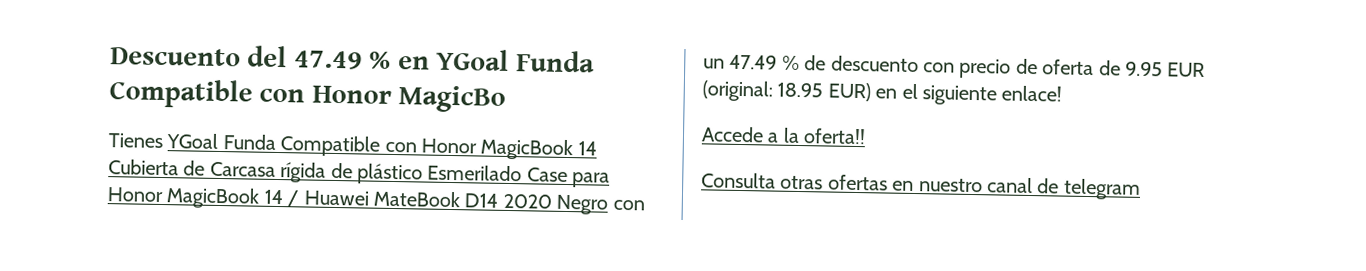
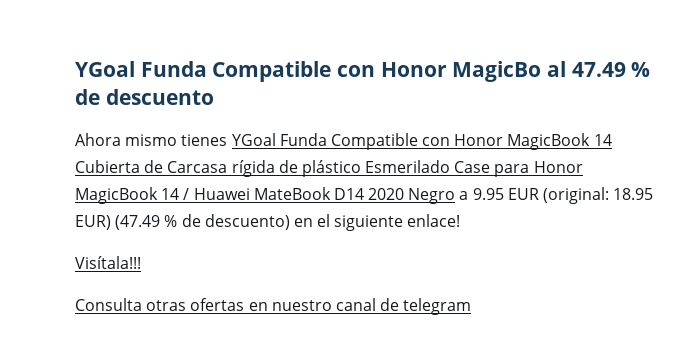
- Descuento del 47.49 % en YGoal Funda Compatible con Honor MagicBo
- Tienes YGoal Funda Compatible con Honor MagicBook 14 Cubierta de Carcasa rígida de plástico Esmerilado Case para Honor MagicBook 14 / Huawei MateBook D14 2020 Negro con un 47.49 % de descuento con precio de oferta de 9.95 EUR (original: 18.95 EUR) en el siguiente enlace!
+ YGoal Funda Compatible con Honor MagicBo al 47.49 % de descuento
+ Ahora mismo tienes YGoal Funda Compatible con Honor MagicBook 14 Cubierta de Carcasa rígida de plástico Esmerilado Case para Honor MagicBook 14 / Huawei MateBook D14 2020 Negro a 9.95 EUR (original: 18.95 EUR) (47.49 % de descuento) en el siguiente enlace!
- Accede a la oferta!!
+ Visítala!!!

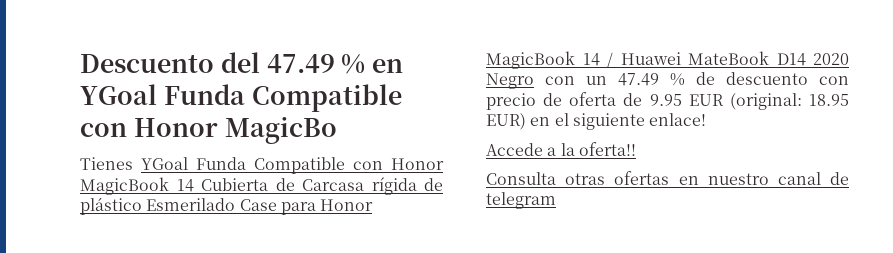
- YGoal Funda Compatible con Honor MagicBo al 47.49 % de descuento
- Ahora mismo tienes YGoal Funda Compatible con Honor MagicBook 14 Cubierta de Carcasa rígida de plástico Esmerilado Case para Honor MagicBook 14 / Huawei MateBook D14 2020 Negro a 9.95 EUR (original: 18.95 EUR) (47.49 % de descuento) en el siguiente enlace!
+ Descuento del 47.49 % en YGoal Funda Compatible con Honor MagicBo
+ Tienes YGoal Funda Compatible con Honor MagicBook 14 Cubierta de Carcasa rígida de plástico Esmerilado Case para Honor MagicBook 14 / Huawei MateBook D14 2020 Negro con un 47.49 % de descuento con precio de oferta de 9.95 EUR (original: 18.95 EUR) en el siguiente enlace!
- Visítala!!!
+ Accede a la oferta!!

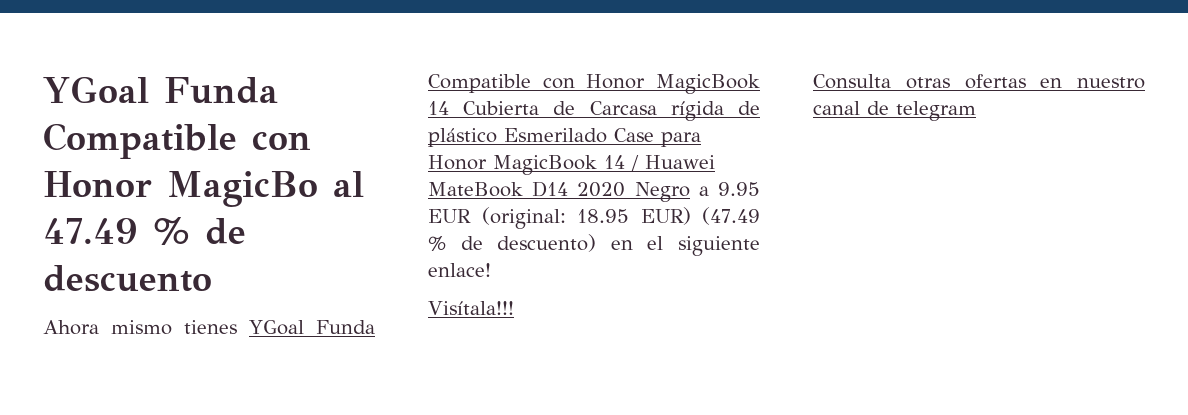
- Descuento del 47.49 % en YGoal Funda Compatible con Honor MagicBo
- Tienes YGoal Funda Compatible con Honor MagicBook 14 Cubierta de Carcasa rígida de plástico Esmerilado Case para Honor MagicBook 14 / Huawei MateBook D14 2020 Negro con un 47.49 % de descuento con precio de oferta de 9.95 EUR (original: 18.95 EUR) en el siguiente enlace!
+ YGoal Funda Compatible con Honor MagicBo al 47.49 % de descuento
+ Ahora mismo tienes YGoal Funda Compatible con Honor MagicBook 14 Cubierta de Carcasa rígida de plástico Esmerilado Case para Honor MagicBook 14 / Huawei MateBook D14 2020 Negro a 9.95 EUR (original: 18.95 EUR) (47.49 % de descuento) en el siguiente enlace!
- Accede a la oferta!!
+ Visítala!!!

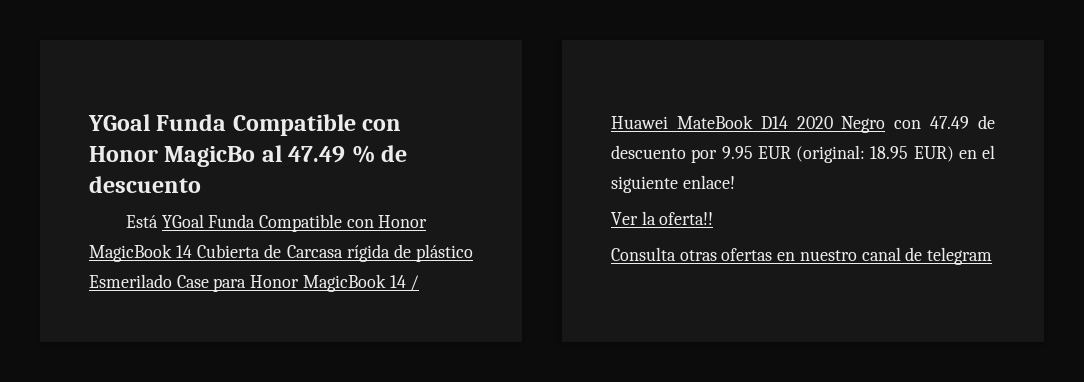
- Ahora mismo tienes YGoal Funda Compatible con Honor MagicBook 14 Cubierta de Carcasa rígida de plástico Esmerilado Case para Honor MagicBook 14 / Huawei MateBook D14 2020 Negro a 9.95 EUR (original: 18.95 EUR) (47.49 % de descuento) en el siguiente enlace!
+ Está YGoal Funda Compatible con Honor MagicBook 14 Cubierta de Carcasa rígida de plástico Esmerilado Case para Honor MagicBook 14 / Huawei MateBook D14 2020 Negro con 47.49 de descuento por 9.95 EUR (original: 18.95 EUR) en el siguiente enlace!
- Visítala!!!
+ Ver la oferta!!

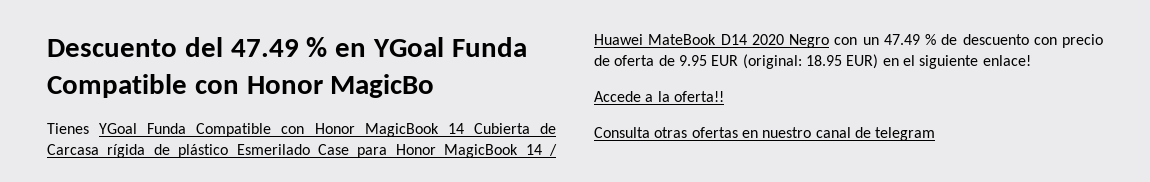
- YGoal Funda Compatible con Honor MagicBo al 47.49 % de descuento
- Está YGoal Funda Compatible con Honor MagicBook 14 Cubierta de Carcasa rígida de plástico Esmerilado Case para Honor MagicBook 14 / Huawei MateBook D14 2020 Negro con 47.49 de descuento por 9.95 EUR (original: 18.95 EUR) en el siguiente enlace!
+ Descuento del 47.49 % en YGoal Funda Compatible con Honor MagicBo
+ Tienes YGoal Funda Compatible con Honor MagicBook 14 Cubierta de Carcasa rígida de plástico Esmerilado Case para Honor MagicBook 14 / Huawei MateBook D14 2020 Negro con un 47.49 % de descuento con precio de oferta de 9.95 EUR (original: 18.95 EUR) en el siguiente enlace!
- Ver la oferta!!
+ Accede a la oferta!!

